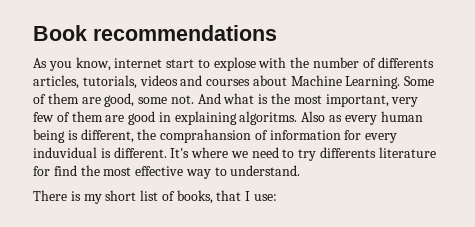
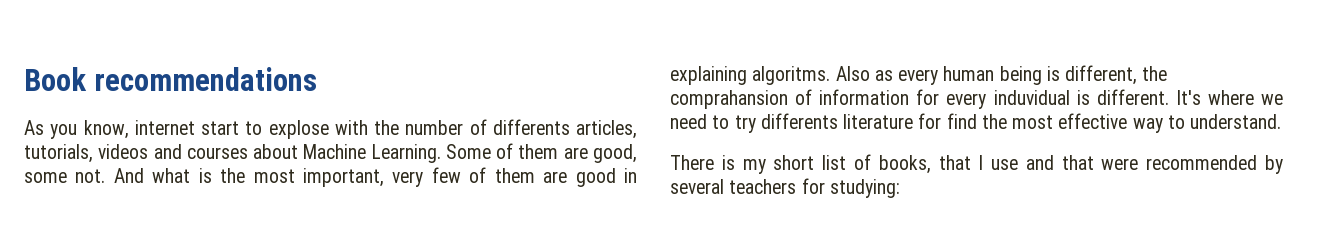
- There is my short list of books, that I use:
+ There is my short list of books, that I use and that were recommended by several teachers for studying:

